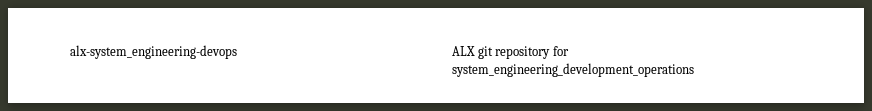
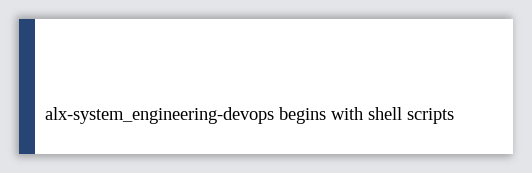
- alx-system_engineering-devops
- ALX git repository for system_engineering_development_operations
+ alx-system_engineering-devops begins with shell scripts

